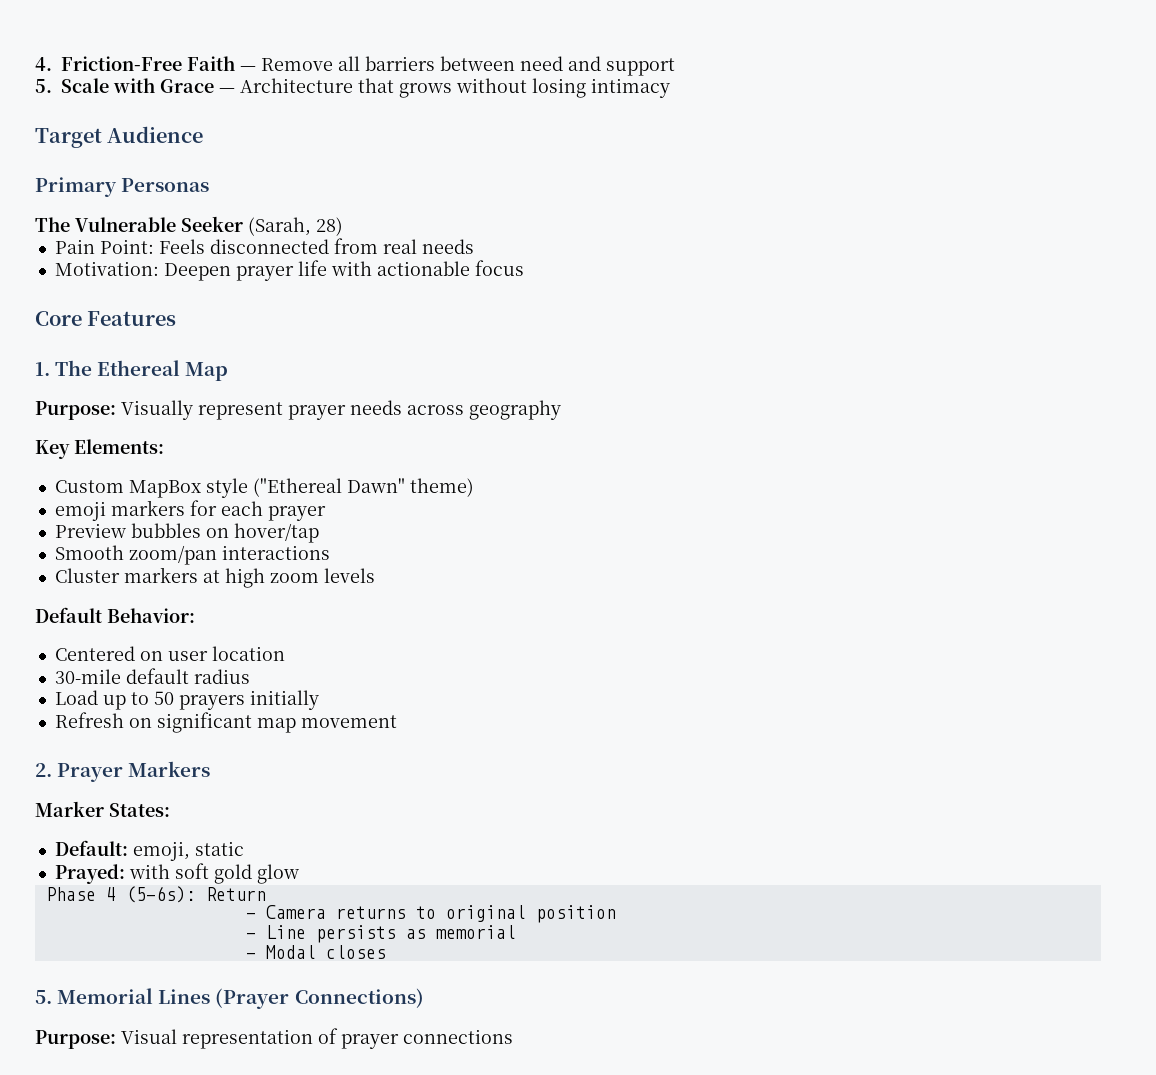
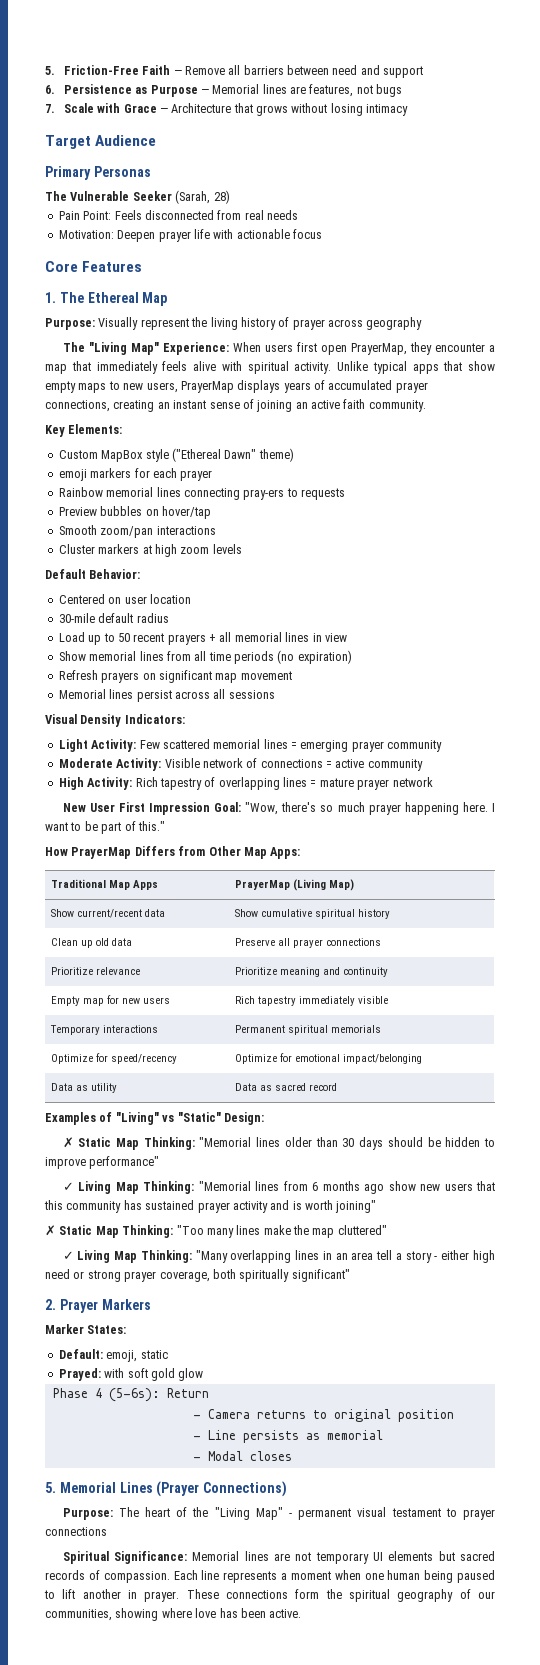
- 4. Friction-Free Faith — Remove all barriers between need and support
+ 5. Friction-Free Faith — Remove all barriers between need and support
- 5. Scale with Grace — Architecture that grows without losing intimacy
+ 6. Persistence as Purpose — Memorial lines are features, not bugs
+ 7. Scale with Grace — Architecture that grows without losing intimacy
- Purpose: Visually represent prayer needs across geography
+ Purpose: Visually represent the living history of prayer across geography
+ The "Living Map" Experience: When users first open PrayerMap, they encounter a map that immediately feels alive with spiritual activity. Unlike typical apps that show empty maps to new users, PrayerMap displays years of accumulated prayer connections, creating an instant sense of joining an active faith community.
+ Rainbow memorial lines connecting pray-ers to requests
- Load up to 50 prayers initially
+ Load up to 50 recent prayers + all memorial lines in view
+ Show memorial lines from all time periods (no expiration)
- Refresh on significant map movement
+ Refresh prayers on significant map movement
+ Memorial lines persist across all sessions
+ Visual Density Indicators:
+ Light Activity: Few scattered memorial lines = emerging prayer community
+ Moderate Activity: Visible network of connections = active community
+ High Activity: Rich tapestry of overlapping lines = mature prayer network
+ New User First Impression Goal: "Wow, there's so much prayer happening here. I want to be part of this."
+ How PrayerMap Differs from Other Map Apps:
+ Traditional Map Apps | PrayerMap (Living Map)
+ Show current/recent data | Show cumulative spiritual history
+ Clean up old data | Preserve all prayer connections
+ Prioritize relevance | Prioritize meaning and continuity
+ Empty map for new users | Rich tapestry immediately visible
+ Temporary interactions | Permanent spiritual memorials
+ Optimize for speed/recency | Optimize for emotional impact/belonging
+ Data as utility | Data as sacred record
+ Examples of "Living" vs "Static" Design:
+ ✗ Static Map Thinking: "Memorial lines older than 30 days should be hidden to improve performance"
+ ✓ Living Map Thinking: "Memorial lines from 6 months ago show new users that this community has sustained prayer activity and is worth joining"
+ ✗ Static Map Thinking: "Too many lines make the map cluttered"
+ ✓ Living Map Thinking: "Many overlapping lines in an area tell a story - either high need or strong prayer coverage, both spiritually significant"
- Purpose: Visual representation of prayer connections
+ Purpose: The heart of the "Living Map" - permanent visual testament to prayer connections
+ Spiritual Significance: Memorial lines are not temporary UI elements but sacred records of compassion. Each line represents a moment when one human being paused to lift another in prayer. These connections form the spiritual geography of our communities, showing where love has been active.

